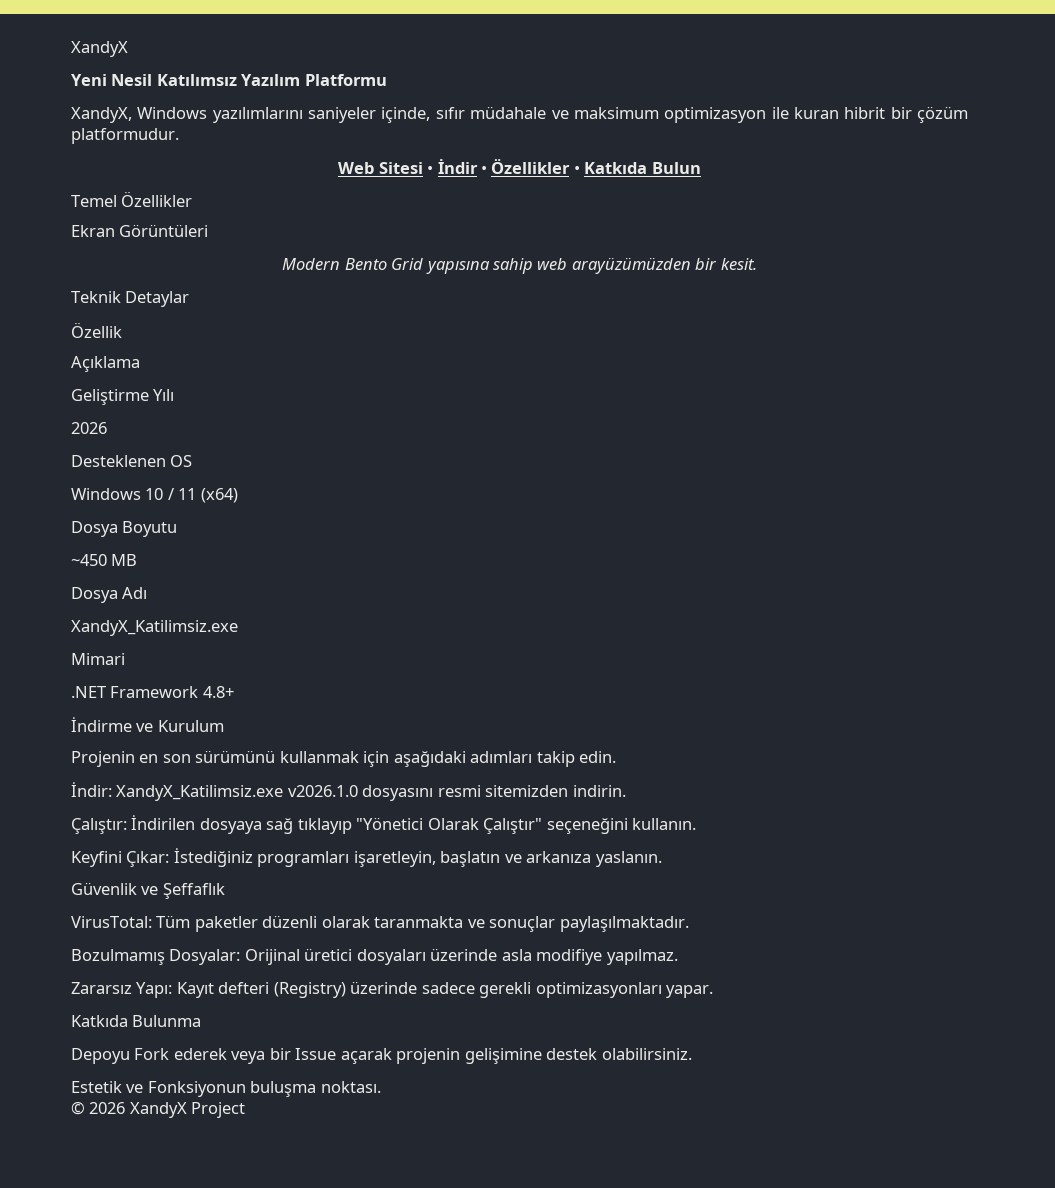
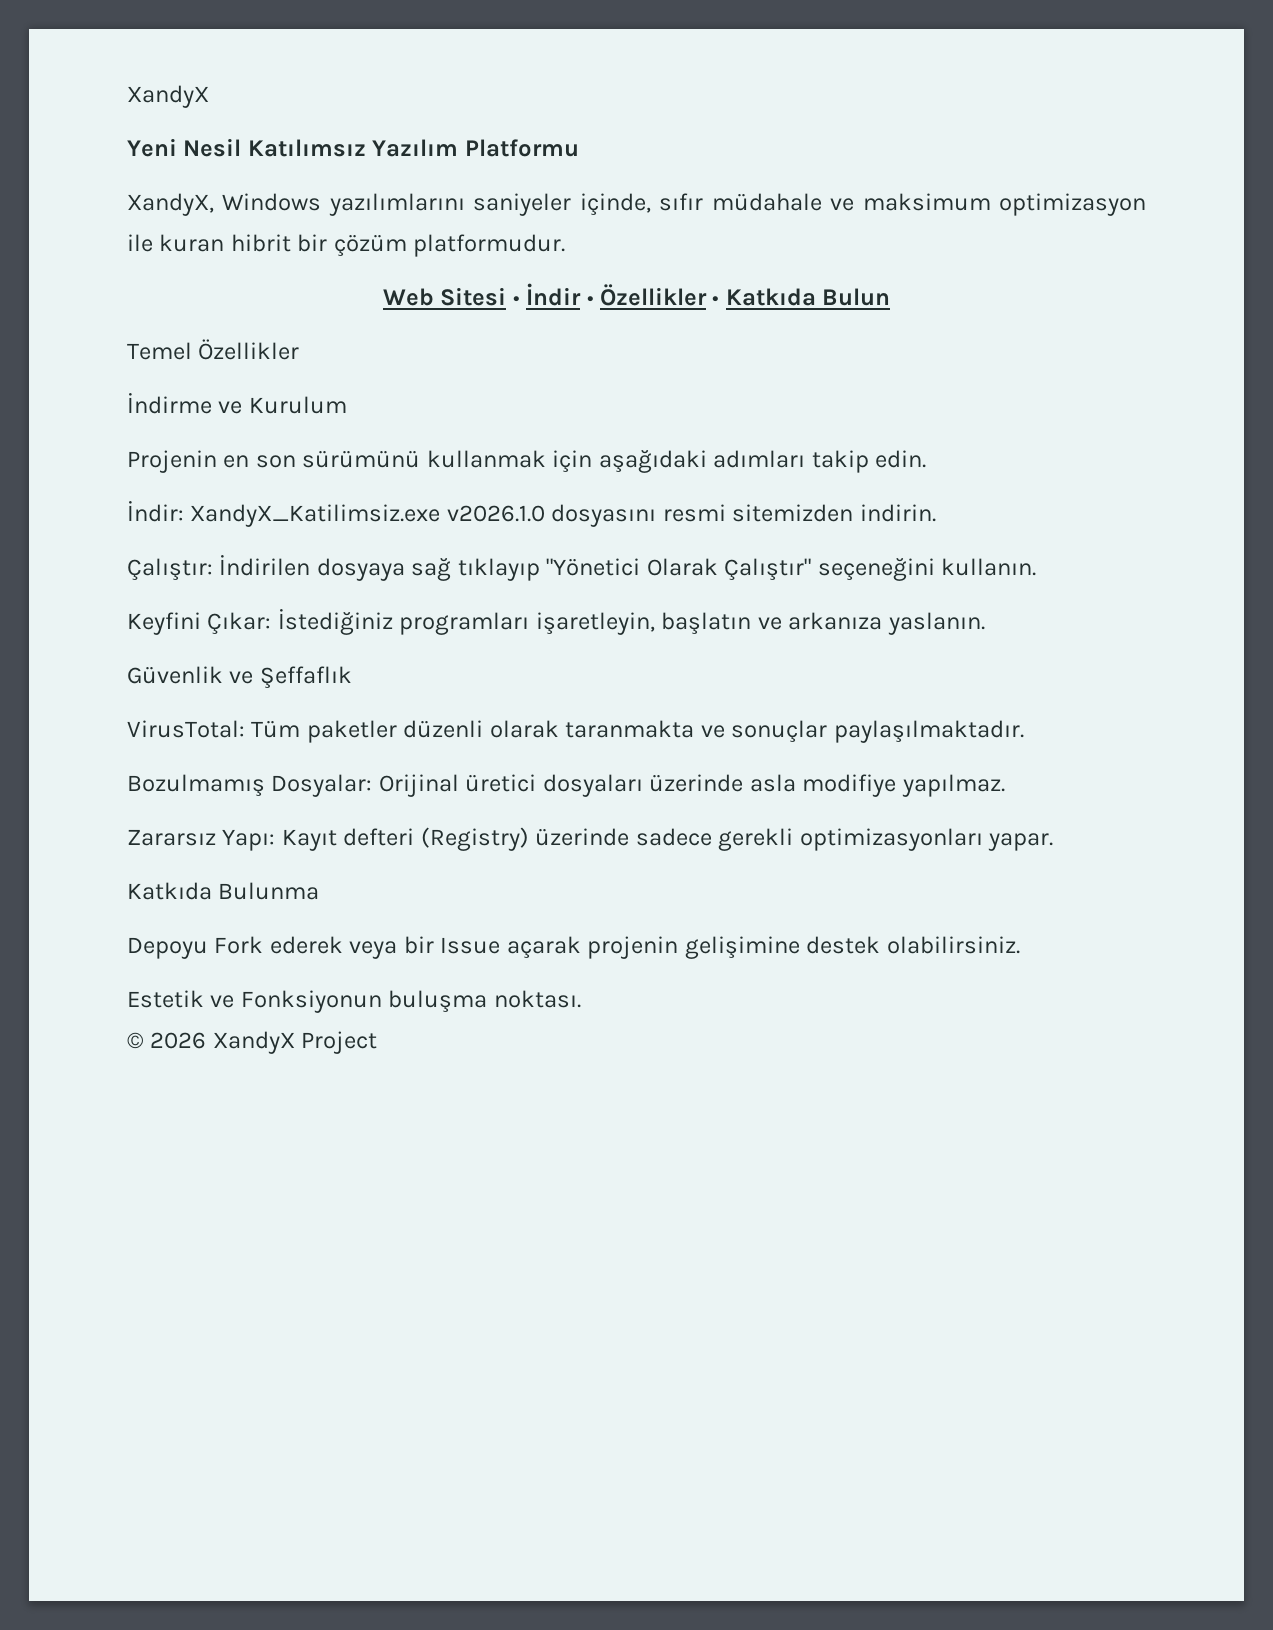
- Ekran Görüntüleri
- Modern Bento Grid yapısına sahip web arayüzümüzden bir kesit.
- Teknik Detaylar
- Özellik
- Açıklama
- Geliştirme Yılı
- 2026
- Desteklenen OS
- Windows 10 / 11 (x64)
- Dosya Boyutu
- ~450 MB
- Dosya Adı
- XandyX_Katilimsiz.exe
- Mimari
- .NET Framework 4.8+

